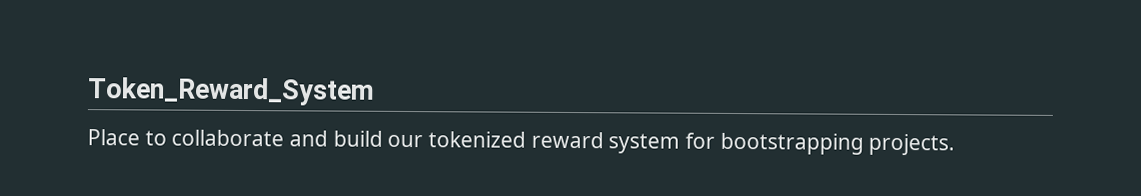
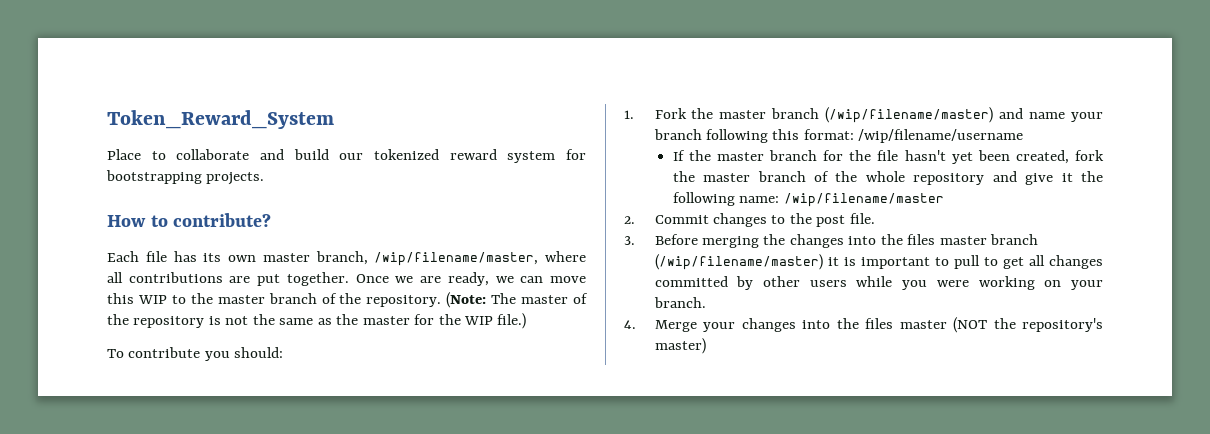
+ How to contribute?
+ Each file has its own master branch, /wip/filename/master, where all contributions are put together. Once we are ready, we can move this WIP to the master branch of the repository. (Note: The master of the repository is not the same as the master for the WIP file.)
+ To contribute you should:
+ 1. Fork the master branch (/wip/filename/master) and name your branch following this format: /wip/filename/username
+ If the master branch for the file hasn't yet been created, fork the master branch of the whole repository and give it the following name: /wip/filename/master
+ 2. Commit changes to the post file.
+ 3. Before merging the changes into the files master branch (/wip/filename/master) it is important to pull to get all changes committed by other users while you were working on your branch.
+ 4. Merge your changes into the files master (NOT the repository's master)

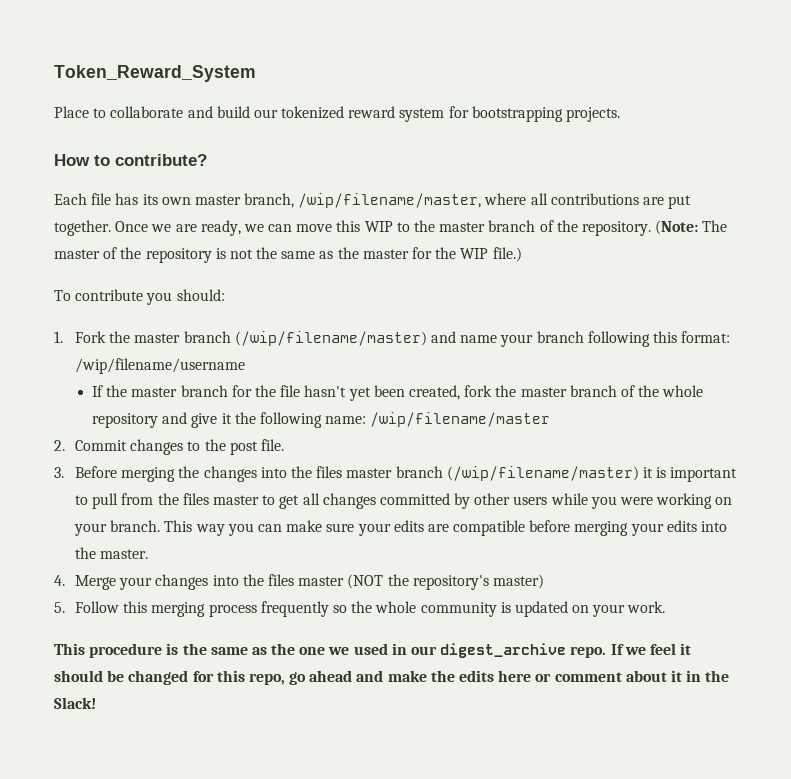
- 3. Before merging the changes into the files master branch (/wip/filename/master) it is important to pull to get all changes committed by other users while you were working on your branch.
+ 3. Before merging the changes into the files master branch (/wip/filename/master) it is important to pull from the files master to get all changes committed by other users while you were working on your branch. This way you can make sure your edits are compatible before merging your edits into the master.
+ 5. Follow this merging process frequently so the whole community is updated on your work.
+ This procedure is the same as the one we used in our digest_archive repo. If we feel it should be changed for this repo, go ahead and make the edits here or comment about it in the Slack!

